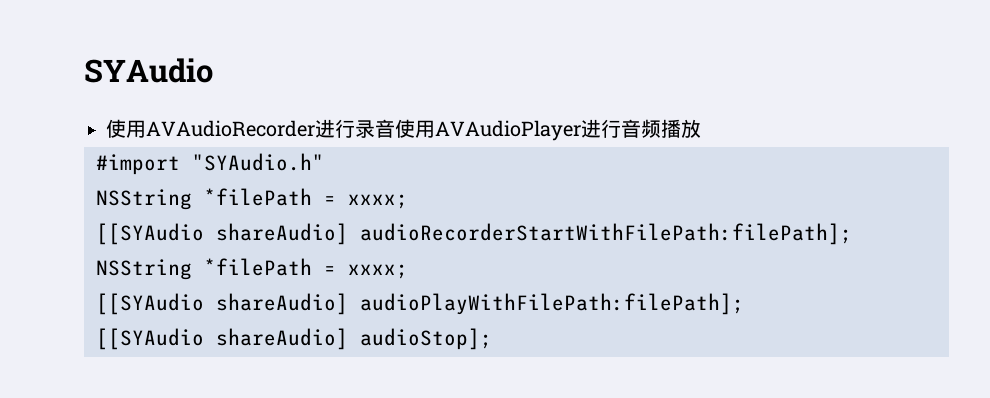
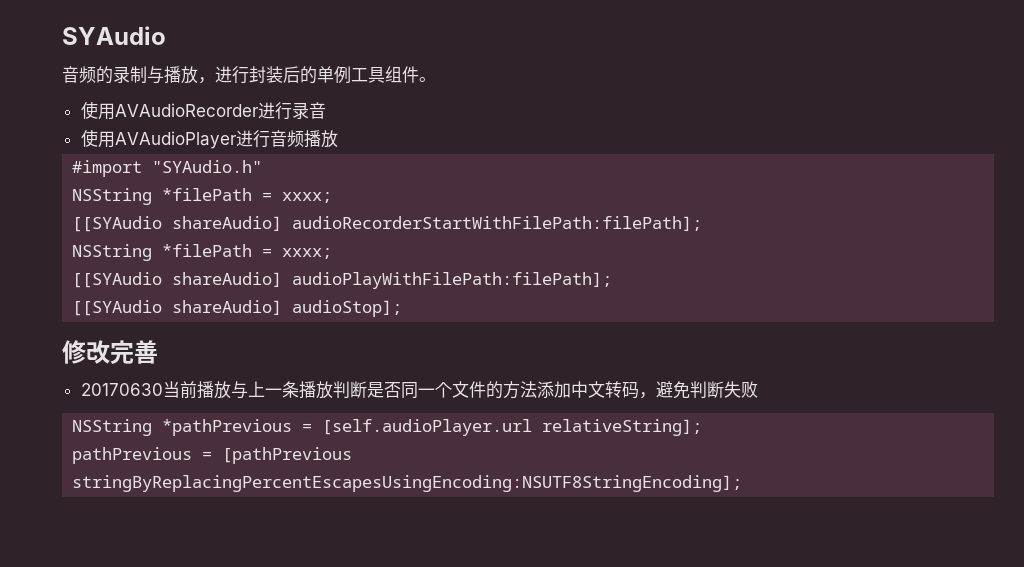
+ 音频的录制与播放，进行封装后的单例工具组件。
- 使用AVAudioRecorder进行录音使用AVAudioPlayer进行音频播放
+ 使用AVAudioRecorder进行录音
+ 使用AVAudioPlayer进行音频播放
+ 修改完善
+ 20170630当前播放与上一条播放判断是否同一个文件的方法添加中文转码，避免判断失败
+ NSString *pathPrevious = [self.audioPlayer.url relativeString];
+ pathPrevious = [pathPrevious stringByReplacingPercentEscapesUsingEncoding:NSUTF8StringEncoding];

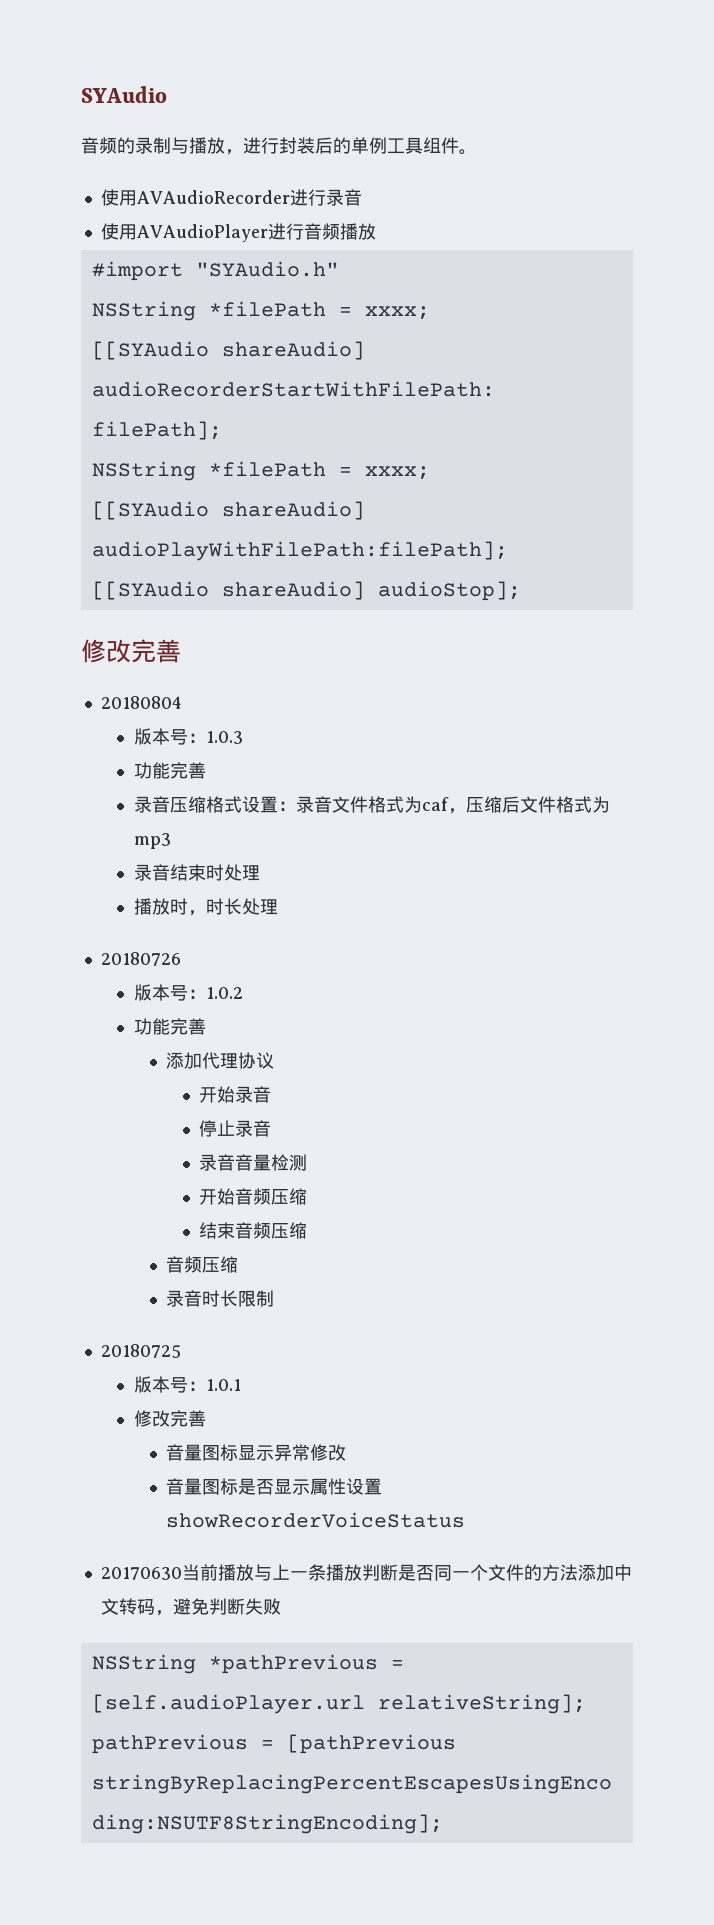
+ 20180804
+ 版本号：1.0.3
+ 功能完善
+ 录音压缩格式设置：录音文件格式为caf，压缩后文件格式为mp3
+ 录音结束时处理
+ 播放时，时长处理
+ 20180726
+ 版本号：1.0.2
+ 功能完善
+ 添加代理协议
+ 开始录音
+ 停止录音
+ 录音音量检测
+ 开始音频压缩
+ 结束音频压缩
+ 音频压缩
+ 录音时长限制
+ 20180725
+ 版本号：1.0.1
+ 修改完善
+ 音量图标显示异常修改
+ 音量图标是否显示属性设置showRecorderVoiceStatus

